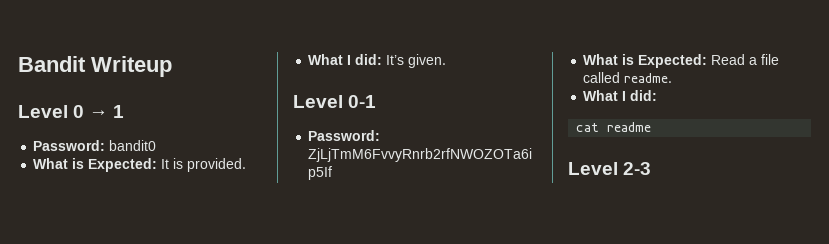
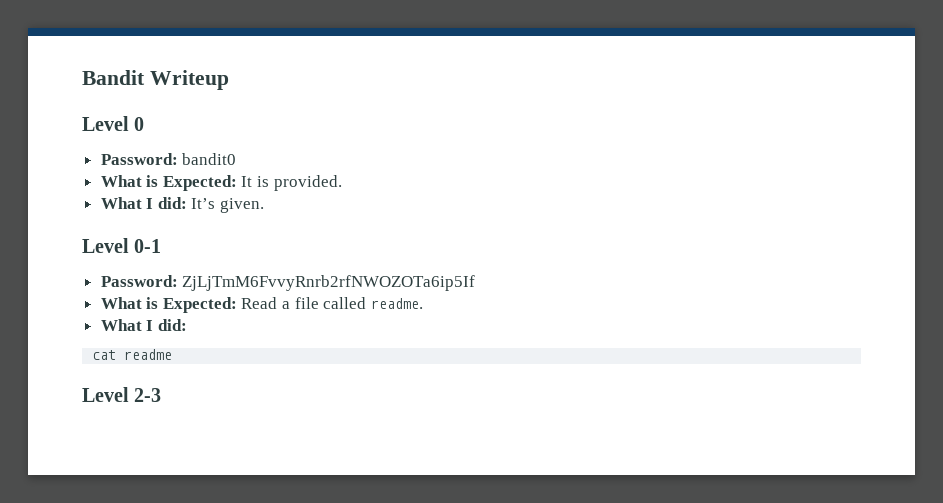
- Level 0 → 1
+ Level 0

